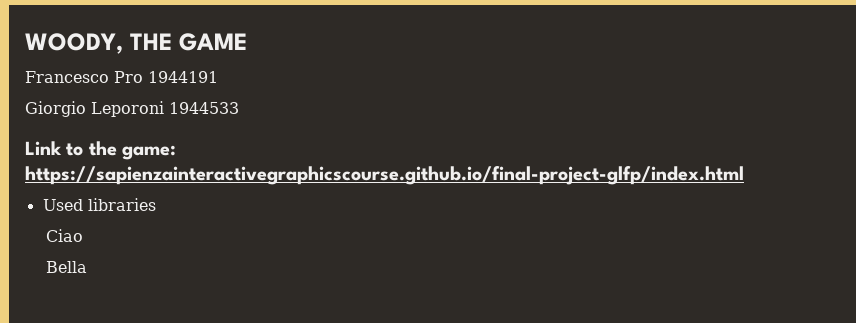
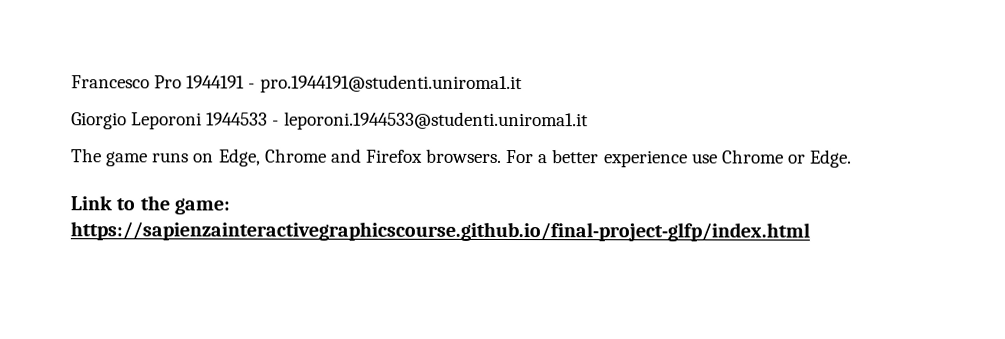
- WOODY, THE GAME
- Francesco Pro 1944191
+ Francesco Pro 1944191 - pro.1944191@studenti.uniroma1.it
- Giorgio Leporoni 1944533
+ Giorgio Leporoni 1944533 - leporoni.1944533@studenti.uniroma1.it
+ The game runs on Edge, Chrome and Firefox browsers. For a better experience use Chrome or Edge.
- Used libraries
- Ciao
- Bella

